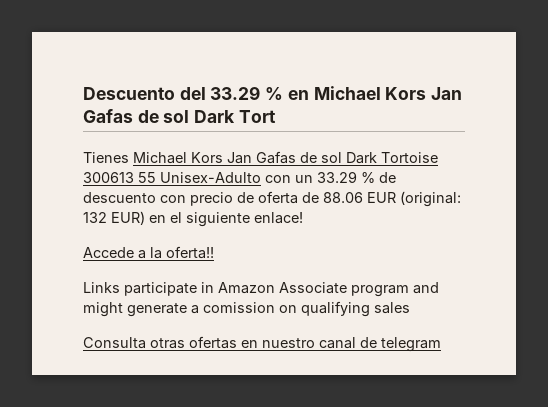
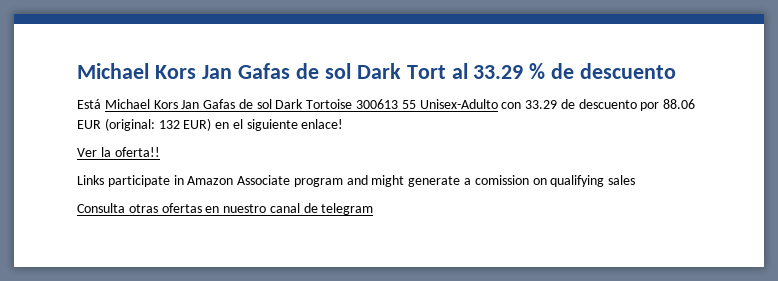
- Descuento del 33.29 % en Michael Kors Jan Gafas de sol Dark Tort
- Tienes Michael Kors Jan Gafas de sol Dark Tortoise 300613 55 Unisex-Adulto con un 33.29 % de descuento con precio de oferta de 88.06 EUR (original: 132 EUR) en el siguiente enlace!
+ Michael Kors Jan Gafas de sol Dark Tort al 33.29 % de descuento
+ Está Michael Kors Jan Gafas de sol Dark Tortoise 300613 55 Unisex-Adulto con 33.29 de descuento por 88.06 EUR (original: 132 EUR) en el siguiente enlace!
- Accede a la oferta!!
+ Ver la oferta!!

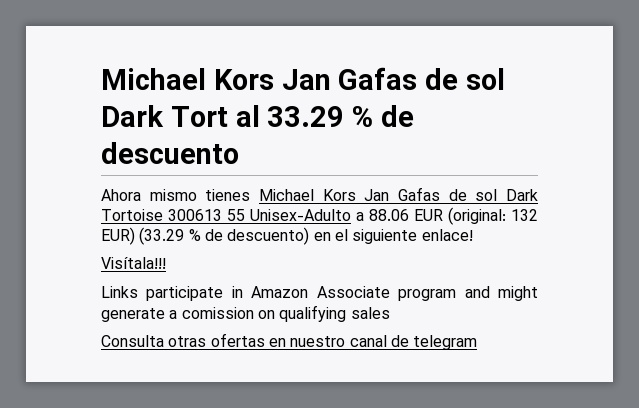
- Está Michael Kors Jan Gafas de sol Dark Tortoise 300613 55 Unisex-Adulto con 33.29 de descuento por 88.06 EUR (original: 132 EUR) en el siguiente enlace!
+ Ahora mismo tienes Michael Kors Jan Gafas de sol Dark Tortoise 300613 55 Unisex-Adulto a 88.06 EUR (original: 132 EUR) (33.29 % de descuento) en el siguiente enlace!
- Ver la oferta!!
+ Visítala!!!

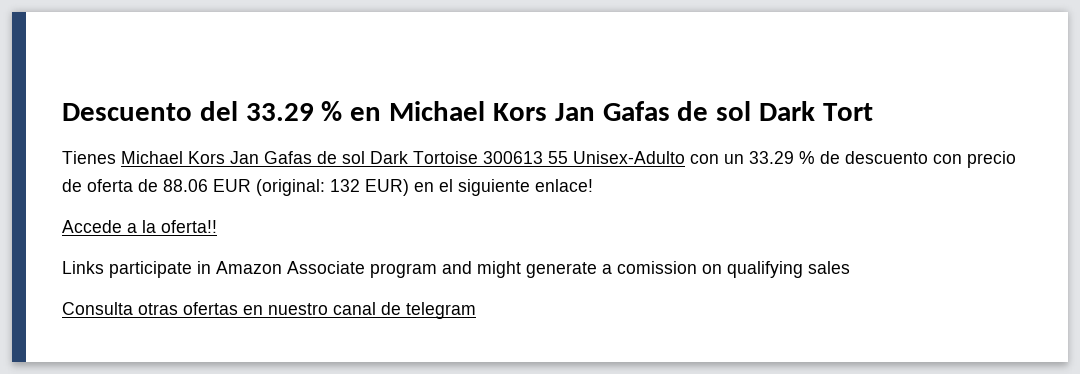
- Michael Kors Jan Gafas de sol Dark Tort al 33.29 % de descuento
- Ahora mismo tienes Michael Kors Jan Gafas de sol Dark Tortoise 300613 55 Unisex-Adulto a 88.06 EUR (original: 132 EUR) (33.29 % de descuento) en el siguiente enlace!
+ Descuento del 33.29 % en Michael Kors Jan Gafas de sol Dark Tort
+ Tienes Michael Kors Jan Gafas de sol Dark Tortoise 300613 55 Unisex-Adulto con un 33.29 % de descuento con precio de oferta de 88.06 EUR (original: 132 EUR) en el siguiente enlace!
- Visítala!!!
+ Accede a la oferta!!

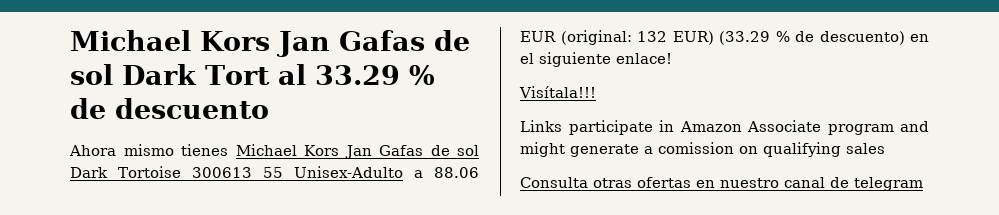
- Descuento del 33.29 % en Michael Kors Jan Gafas de sol Dark Tort
- Tienes Michael Kors Jan Gafas de sol Dark Tortoise 300613 55 Unisex-Adulto con un 33.29 % de descuento con precio de oferta de 88.06 EUR (original: 132 EUR) en el siguiente enlace!
+ Michael Kors Jan Gafas de sol Dark Tort al 33.29 % de descuento
+ Ahora mismo tienes Michael Kors Jan Gafas de sol Dark Tortoise 300613 55 Unisex-Adulto a 88.06 EUR (original: 132 EUR) (33.29 % de descuento) en el siguiente enlace!
- Accede a la oferta!!
+ Visítala!!!

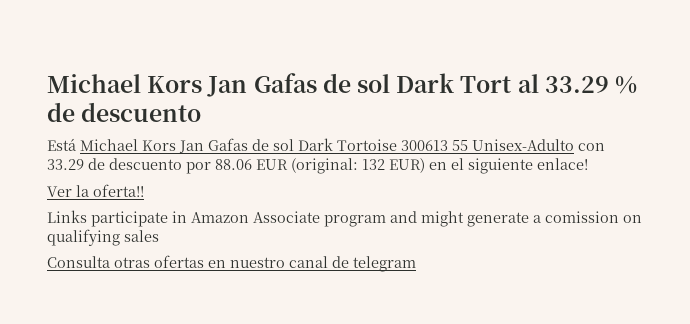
- Ahora mismo tienes Michael Kors Jan Gafas de sol Dark Tortoise 300613 55 Unisex-Adulto a 88.06 EUR (original: 132 EUR) (33.29 % de descuento) en el siguiente enlace!
+ Está Michael Kors Jan Gafas de sol Dark Tortoise 300613 55 Unisex-Adulto con 33.29 de descuento por 88.06 EUR (original: 132 EUR) en el siguiente enlace!
- Visítala!!!
+ Ver la oferta!!

